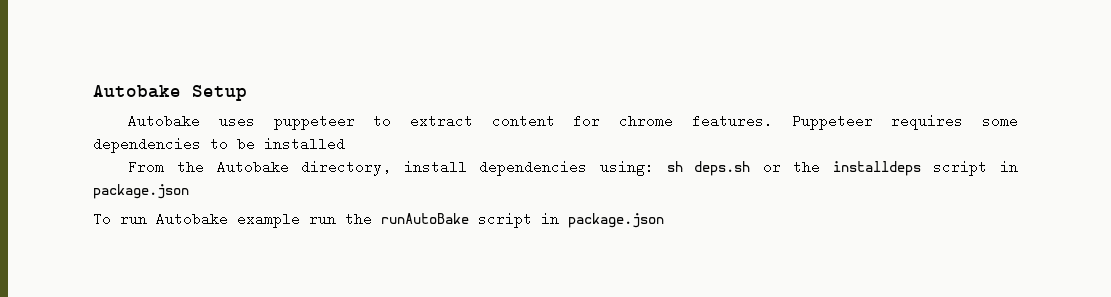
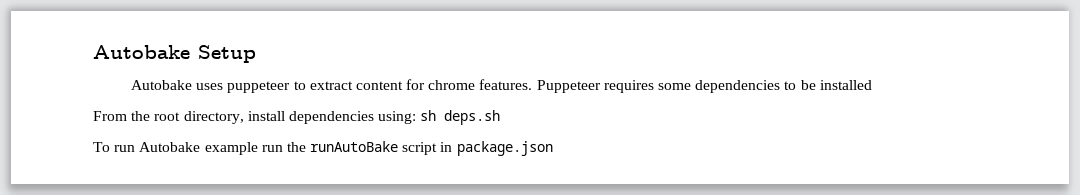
- From the Autobake directory, install dependencies using: sh deps.sh or the installdeps script in package.json
+ From the root directory, install dependencies using: sh deps.sh

